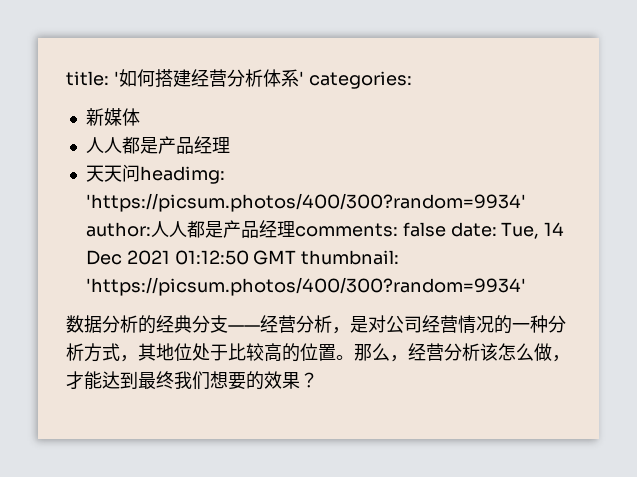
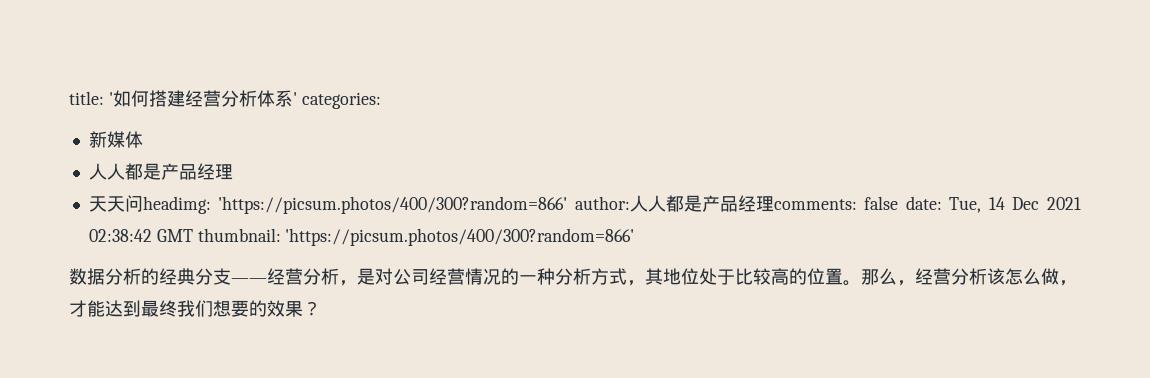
- 天天问headimg: 'https://picsum.photos/400/300?random=9934' author:人人都是产品经理comments: false date: Tue, 14 Dec 2021 01:12:50 GMT thumbnail: 'https://picsum.photos/400/300?random=9934'
+ 天天问headimg: 'https://picsum.photos/400/300?random=866' author:人人都是产品经理comments: false date: Tue, 14 Dec 2021 02:38:42 GMT thumbnail: 'https://picsum.photos/400/300?random=866'

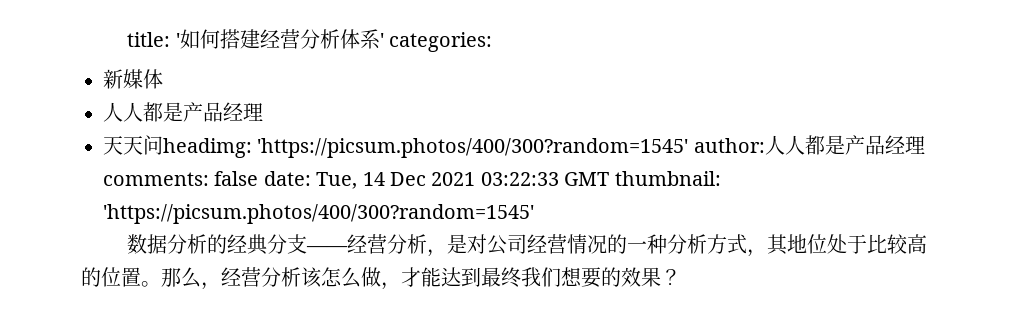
- 天天问headimg: 'https://picsum.photos/400/300?random=866' author:人人都是产品经理comments: false date: Tue, 14 Dec 2021 02:38:42 GMT thumbnail: 'https://picsum.photos/400/300?random=866'
+ 天天问headimg: 'https://picsum.photos/400/300?random=1545' author:人人都是产品经理comments: false date: Tue, 14 Dec 2021 03:22:33 GMT thumbnail: 'https://picsum.photos/400/300?random=1545'

